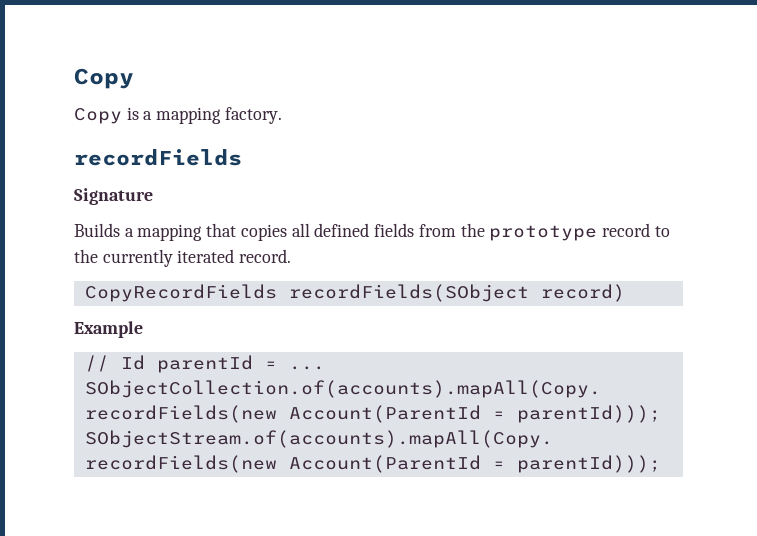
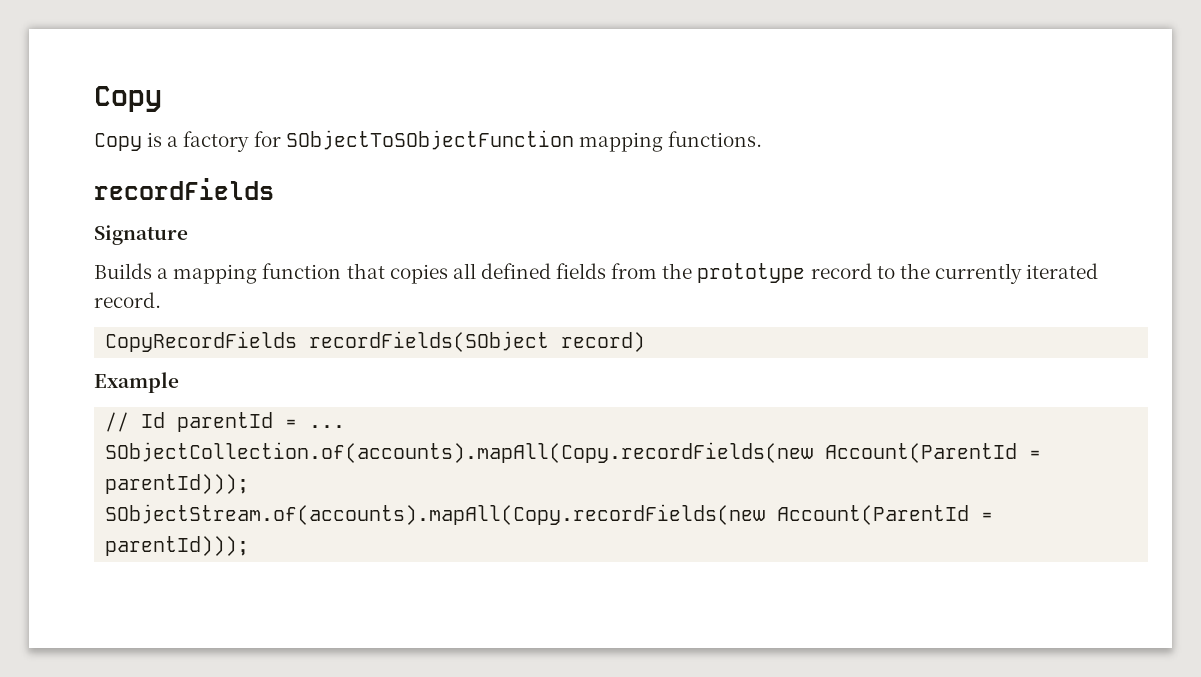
- Copy is a mapping factory.
+ Copy is a factory for SObjectToSObjectFunction mapping functions.
- Builds a mapping that copies all defined fields from the prototype record to the currently iterated record.
+ Builds a mapping function that copies all defined fields from the prototype record to the currently iterated record.

